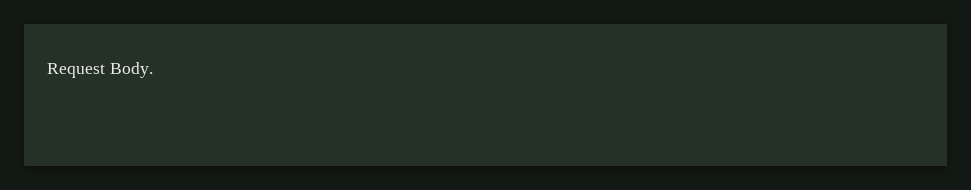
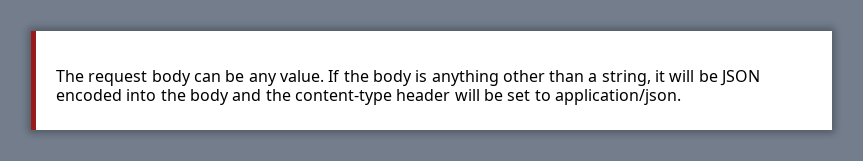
- Request Body.
+ The request body can be any value. If the body is anything other than a string, it will be JSON encoded into the body and the content-type header will be set to application/json.

